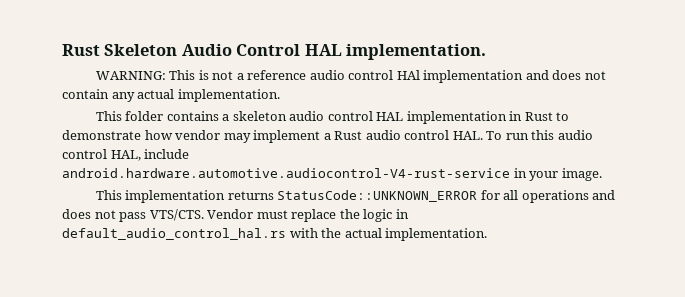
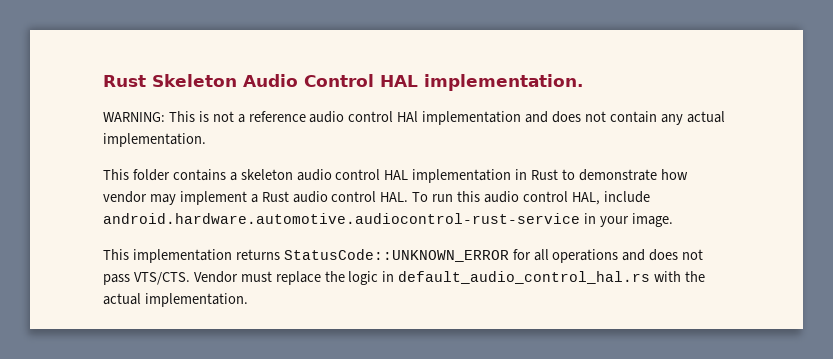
- This folder contains a skeleton audio control HAL implementation in Rust to demonstrate how vendor may implement a Rust audio control HAL. To run this audio control HAL, include android.hardware.automotive.audiocontrol-V4-rust-service in your image.
+ This folder contains a skeleton audio control HAL implementation in Rust to demonstrate how vendor may implement a Rust audio control HAL. To run this audio control HAL, include android.hardware.automotive.audiocontrol-rust-service in your image.

